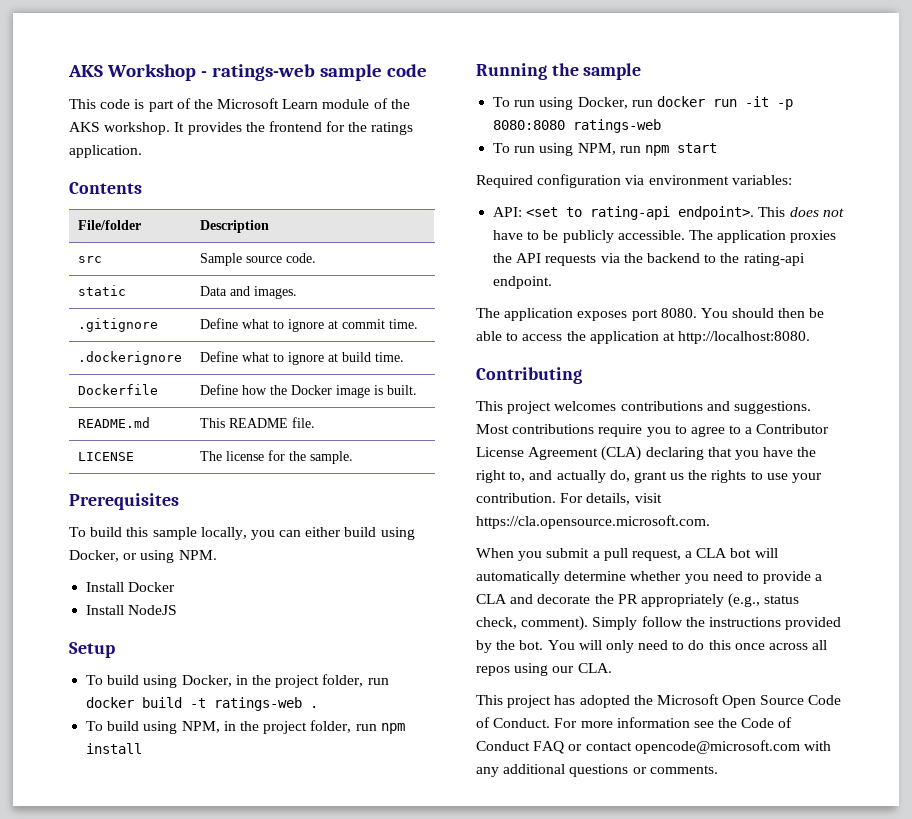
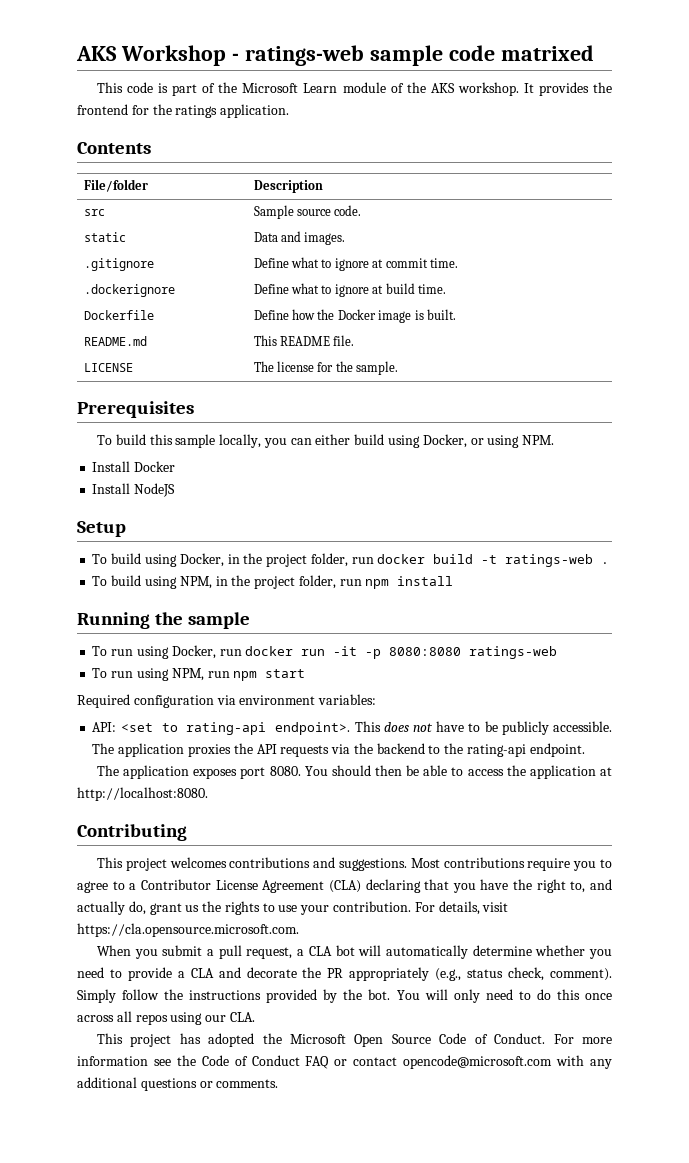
- AKS Workshop - ratings-web sample code
+ AKS Workshop - ratings-web sample code matrixed

